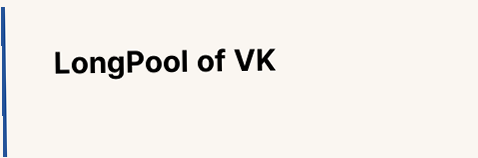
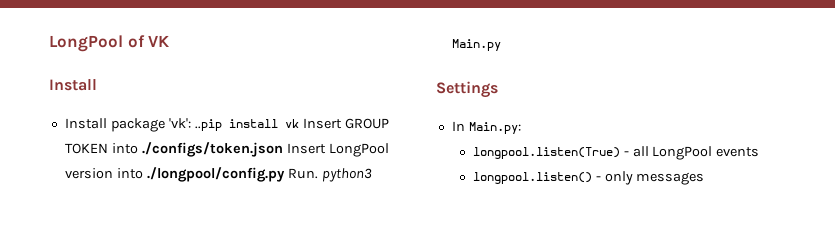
  LongPool of VK
+ Install
+ Install package 'vk': ..pip install vk Insert GROUP TOKEN into ./configs/token.json Insert LongPool version into ./longpool/config.py Run. python3 Main.py
+ Settings
+ In Main.py:
+ longpool.listen(True) - all LongPool events
+ longpool.listen() - only messages

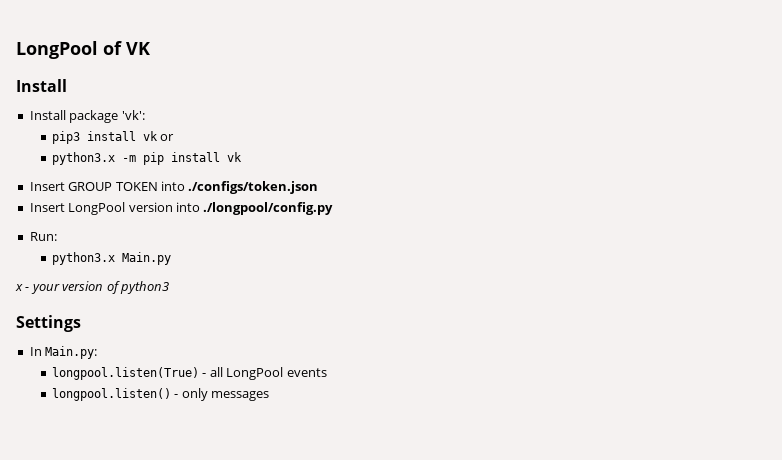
- Install package 'vk': ..pip install vk Insert GROUP TOKEN into ./configs/token.json Insert LongPool version into ./longpool/config.py Run. python3 Main.py
+ Install package 'vk':
+ pip3 install vk or
+ python3.x -m pip install vk
+ Insert GROUP TOKEN into ./configs/token.json
+ Insert LongPool version into ./longpool/config.py
+ Run:
+ python3.x Main.py
+ x - your version of python3

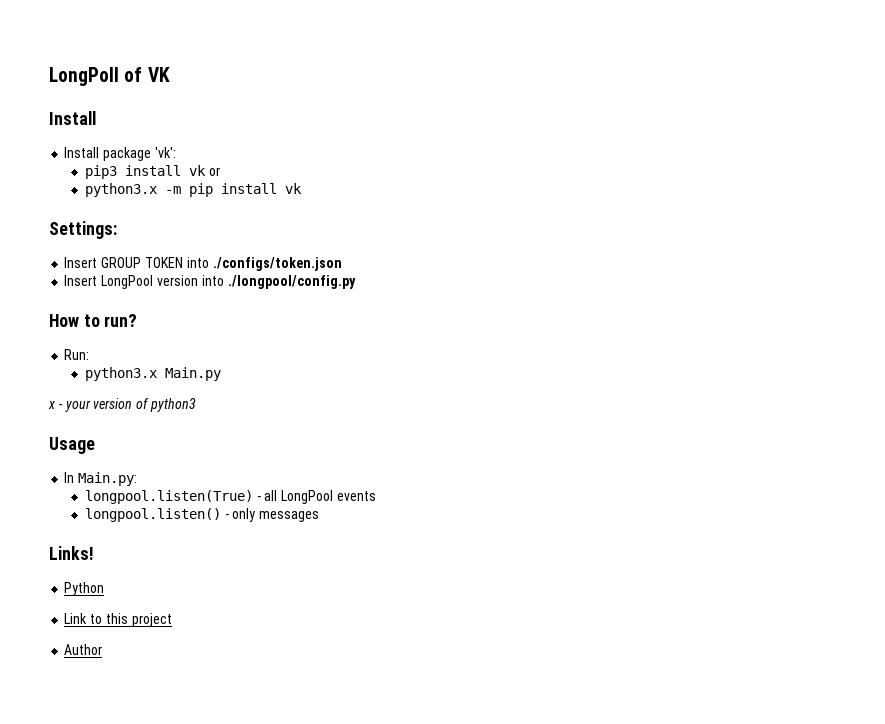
- LongPool of VK
+ LongPoll of VK
+ Settings:
+ How to run?
- Settings
+ Usage
+ Links!
+ Python
+ Link to this project
+ Author

